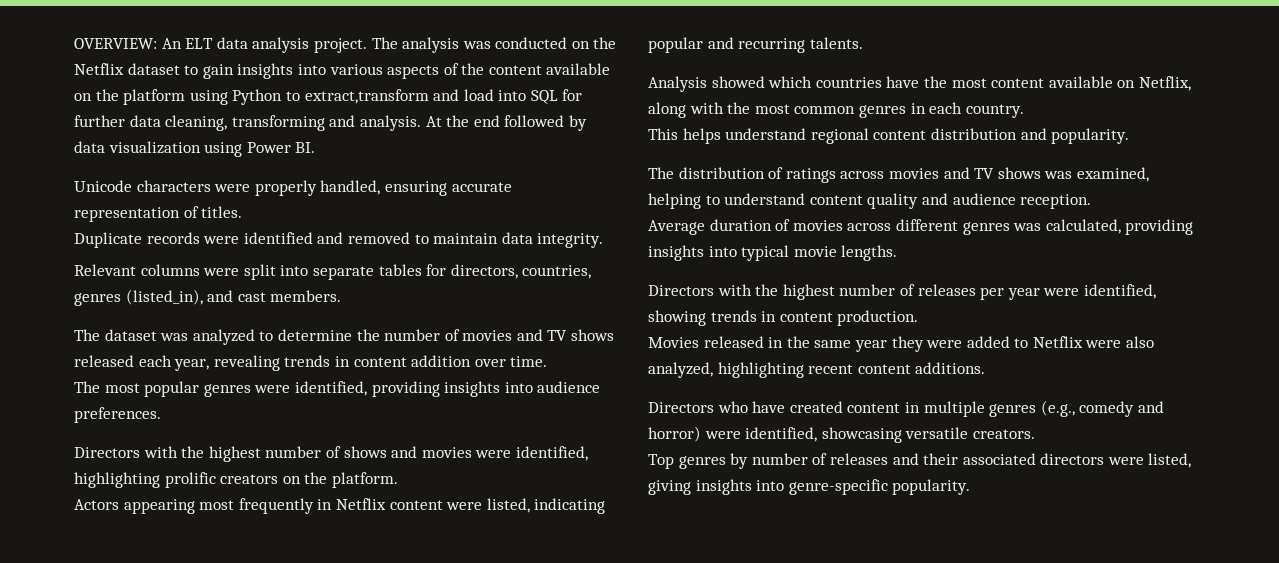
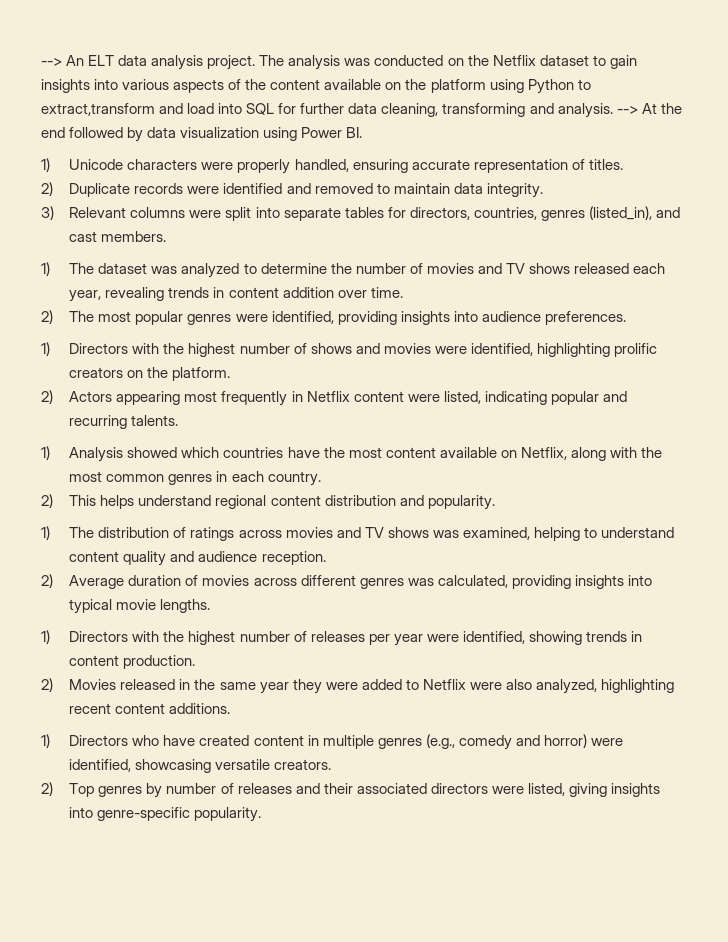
- OVERVIEW: An ELT data analysis project.
+ --> An ELT data analysis project.
- At the end followed by data visualization using Power BI.
+ --> At the end followed by data visualization using Power BI.
- Unicode characters were properly handled, ensuring accurate representation of titles.
+ 1) Unicode characters were properly handled, ensuring accurate representation of titles.
- Duplicate records were identified and removed to maintain data integrity.
+ 2) Duplicate records were identified and removed to maintain data integrity.
- Relevant columns were split into separate tables for directors, countries, genres (listed_in), and cast members.
+ 3) Relevant columns were split into separate tables for directors, countries, genres (listed_in), and cast members.
- The dataset was analyzed to determine the number of movies and TV shows released each year, revealing trends in content addition over time.
+ 1) The dataset was analyzed to determine the number of movies and TV shows released each year, revealing trends in content addition over time.
- The most popular genres were identified, providing insights into audience preferences.
+ 2) The most popular genres were identified, providing insights into audience preferences.
- Directors with the highest number of shows and movies were identified, highlighting prolific creators on the platform.
+ 1) Directors with the highest number of shows and movies were identified, highlighting prolific creators on the platform.
- Actors appearing most frequently in Netflix content were listed, indicating popular and recurring talents.
+ 2) Actors appearing most frequently in Netflix content were listed, indicating popular and recurring talents.
- Analysis showed which countries have the most content available on Netflix, along with the most common genres in each country.
+ 1) Analysis showed which countries have the most content available on Netflix, along with the most common genres in each country.
- This helps understand regional content distribution and popularity.
+ 2) This helps understand regional content distribution and popularity.
- The distribution of ratings across movies and TV shows was examined, helping to understand content quality and audience reception.
+ 1) The distribution of ratings across movies and TV shows was examined, helping to understand content quality and audience reception.
- Average duration of movies across different genres was calculated, providing insights into typical movie lengths.
+ 2) Average duration of movies across different genres was calculated, providing insights into typical movie lengths.
- Directors with the highest number of releases per year were identified, showing trends in content production.
+ 1) Directors with the highest number of releases per year were identified, showing trends in content production.
- Movies released in the same year they were added to Netflix were also analyzed, highlighting recent content additions.
+ 2) Movies released in the same year they were added to Netflix were also analyzed, highlighting recent content additions.
- Directors who have created content in multiple genres (e.g., comedy and horror) were identified, showcasing versatile creators.
+ 1) Directors who have created content in multiple genres (e.g., comedy and horror) were identified, showcasing versatile creators.
- Top genres by number of releases and their associated directors were listed, giving insights into genre-specific popularity.
+ 2) Top genres by number of releases and their associated directors were listed, giving insights into genre-specific popularity.

